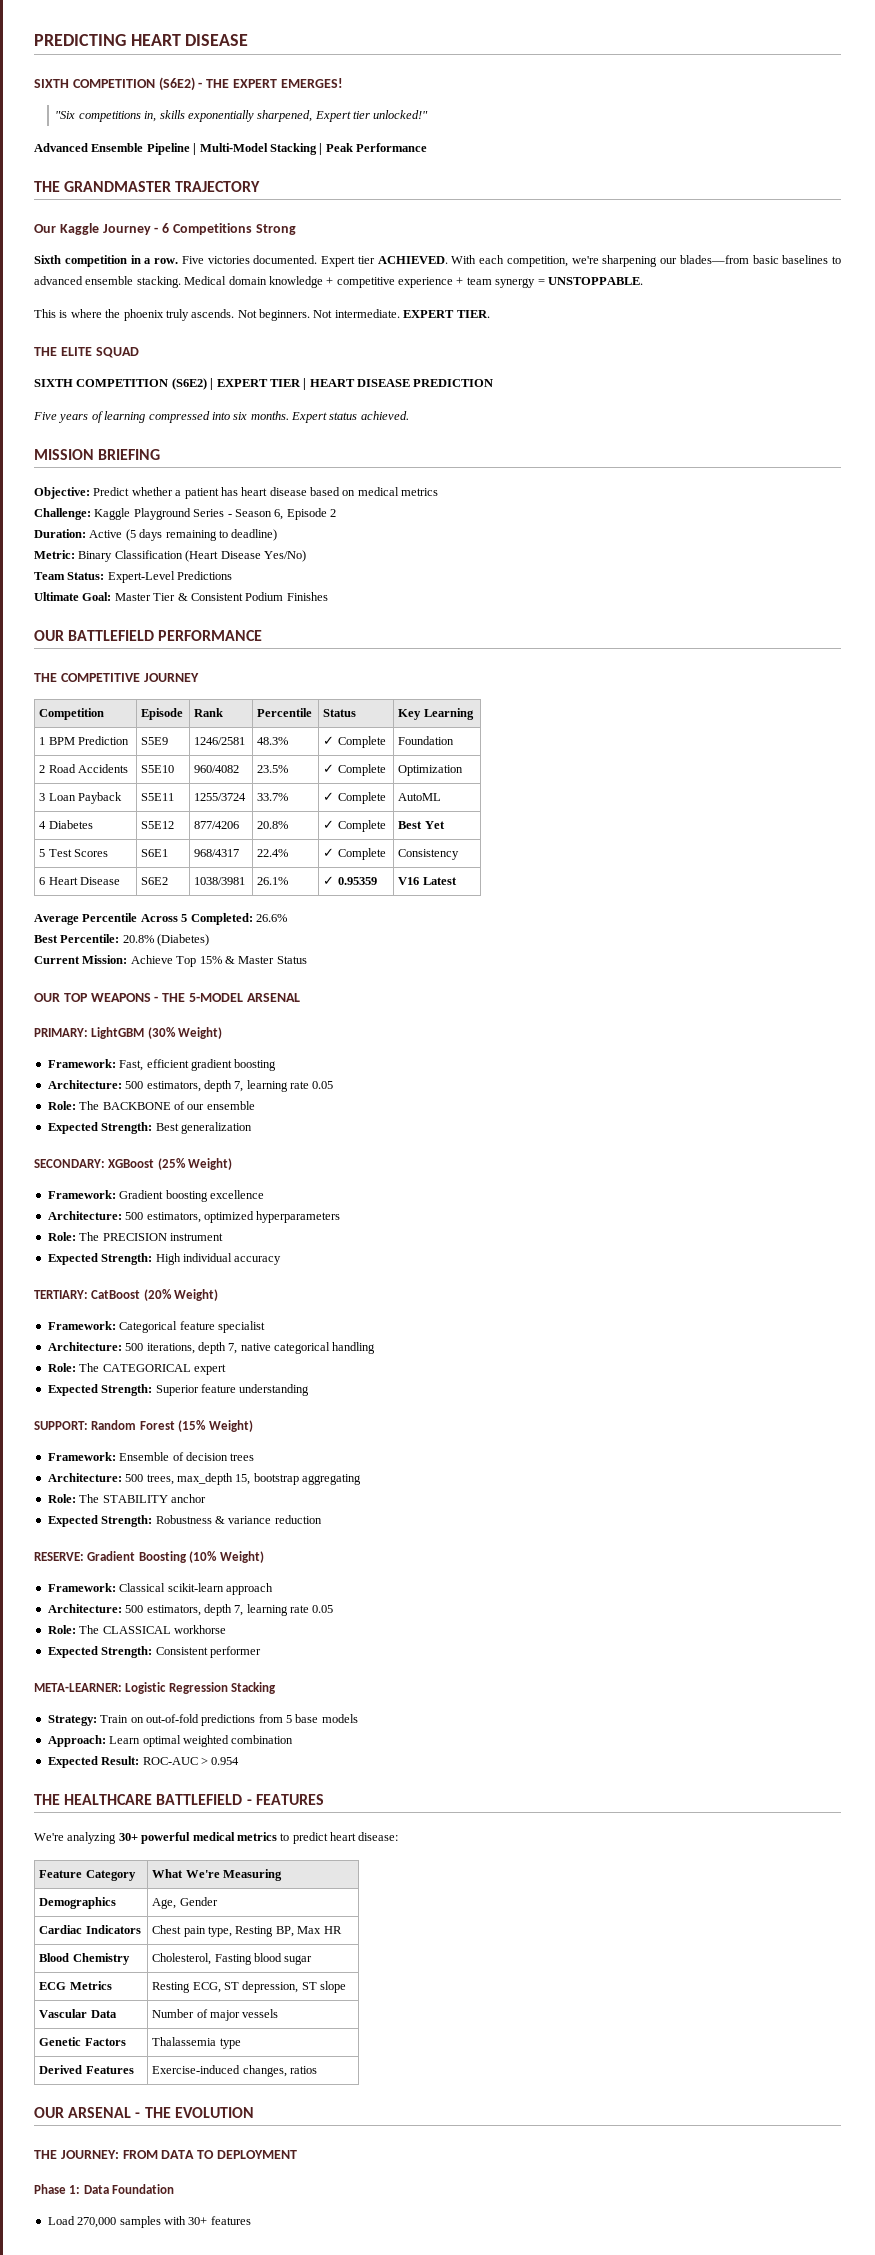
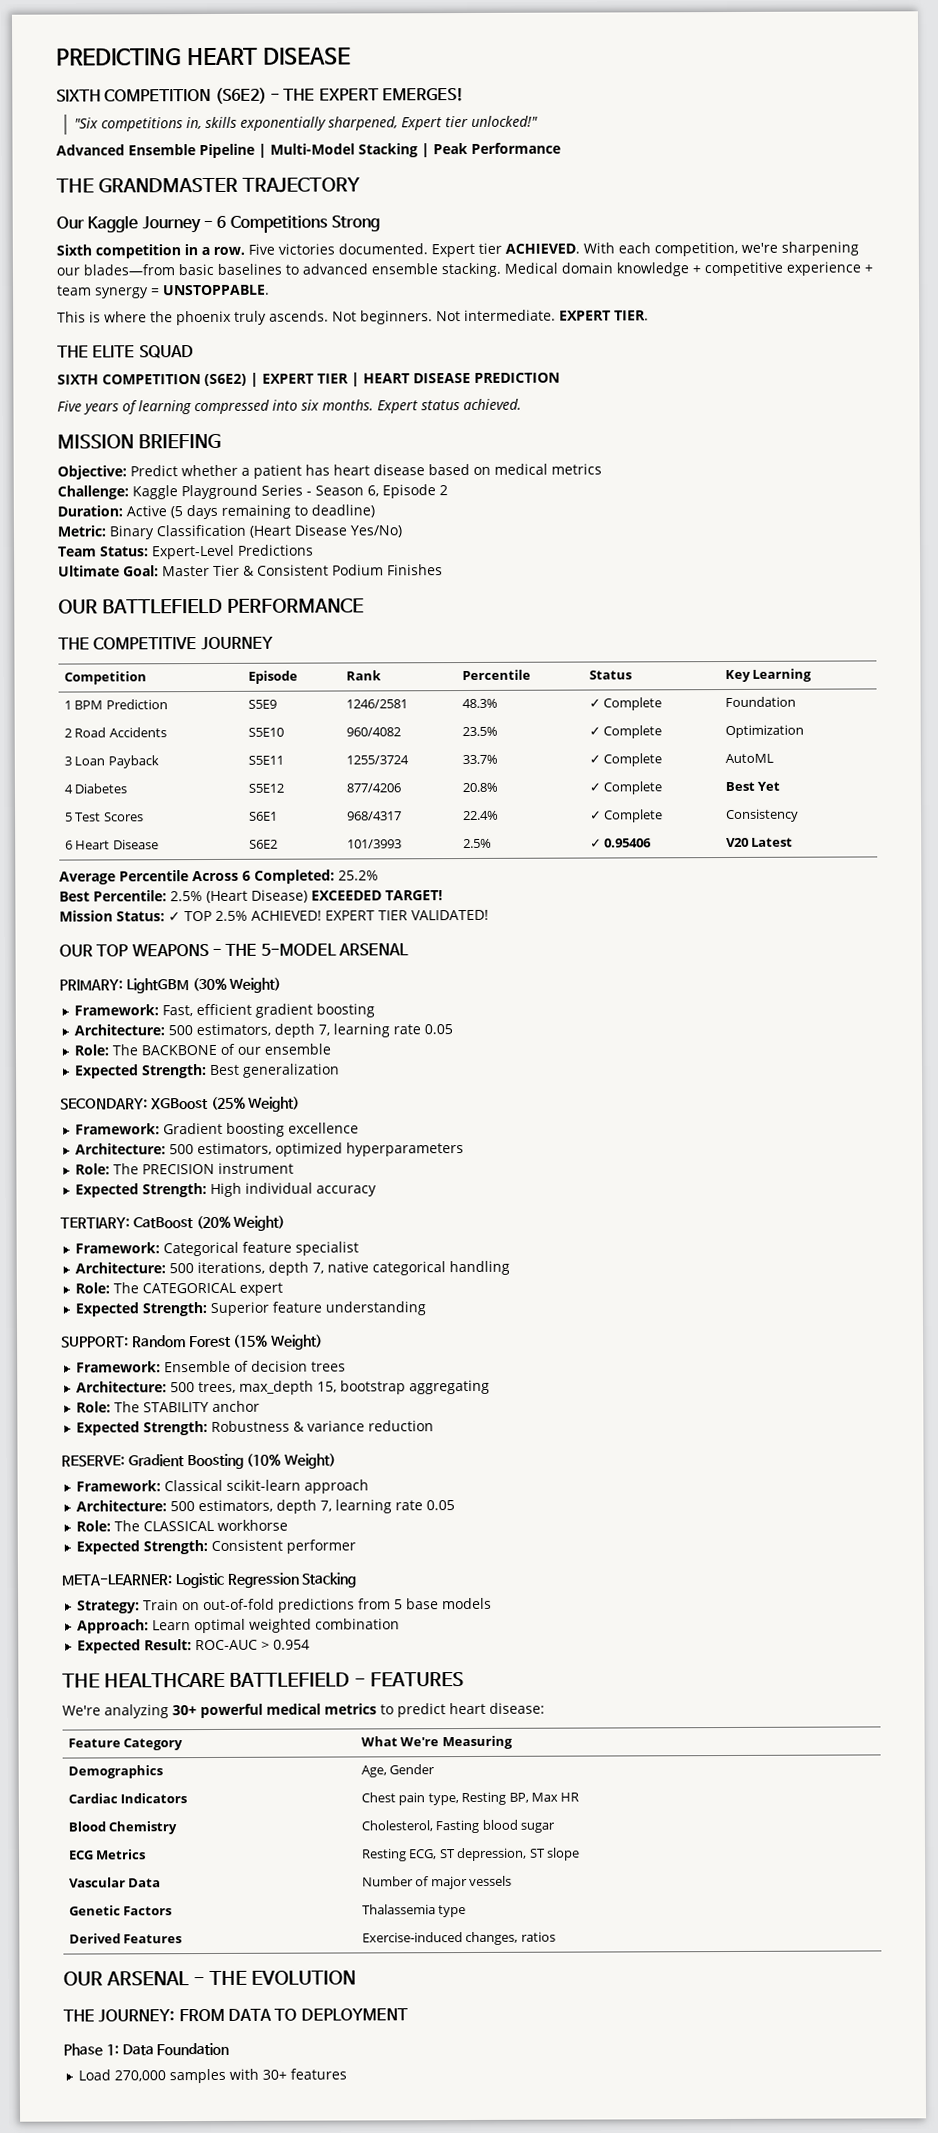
- 6 Heart Disease | S6E2 | 1038/3981 | 26.1% | ✓ 0.95359 | V16 Latest
+ 6 Heart Disease | S6E2 | 101/3993 | 2.5% | ✓ 0.95406 | V20 Latest
- Average Percentile Across 5 Completed: 26.6%
+ Average Percentile Across 6 Completed: 25.2%
- Best Percentile: 20.8% (Diabetes)
- Current Mission: Achieve Top 15% & Master Status
+ Best Percentile: 2.5% (Heart Disease) EXCEEDED TARGET!
+ Mission Status: ✓ TOP 2.5% ACHIEVED! EXPERT TIER VALIDATED!

